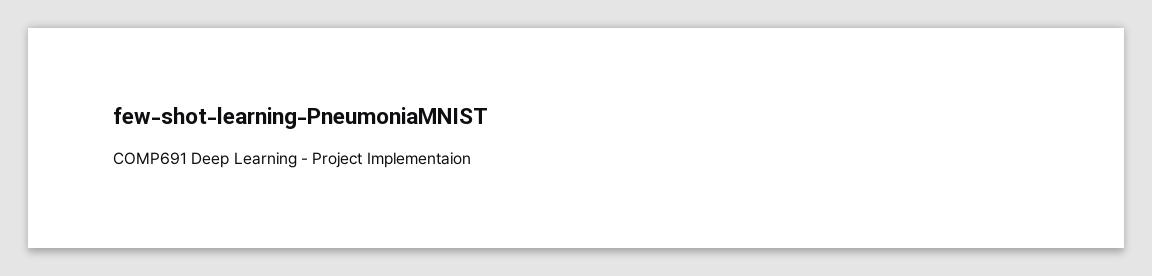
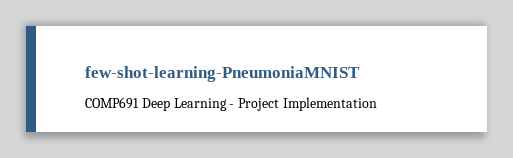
- COMP691 Deep Learning - Project Implementaion
+ COMP691 Deep Learning - Project Implementation

